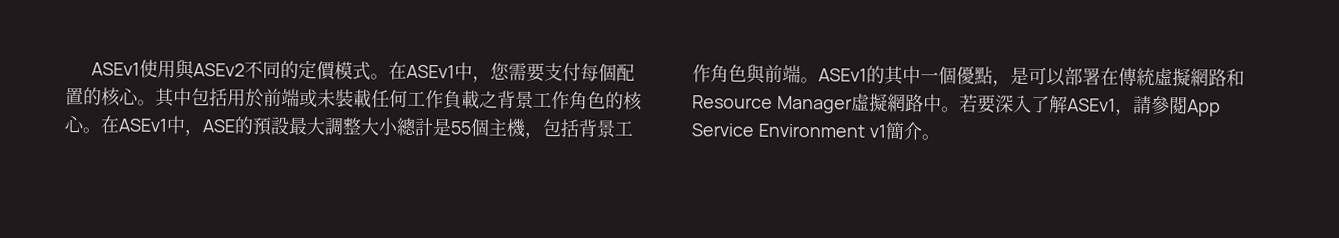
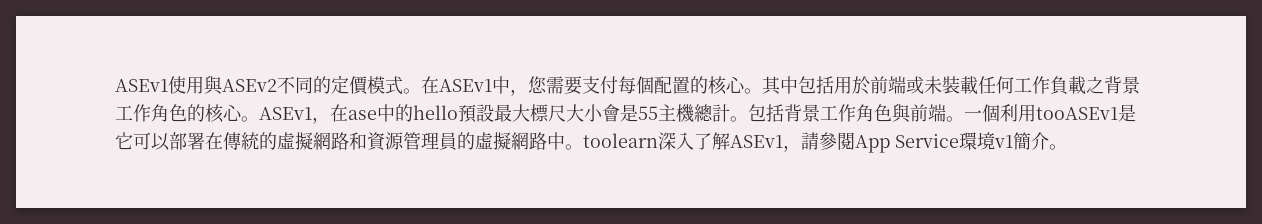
- 在ASEv1中，ASE的預設最大調整大小總計是55個主機，包括背景工作角色與前端。
+ ASEv1，在ase中的hello預設最大標尺大小會是55主機總計。包括背景工作角色與前端。
- ASEv1的其中一個優點，是可以部署在傳統虛擬網路和Resource Manager虛擬網路中。若要深入了解ASEv1，請參閱App Service Environment v1簡介。
+ 一個利用tooASEv1是它可以部署在傳統的虛擬網路和資源管理員的虛擬網路中。toolearn深入了解ASEv1，請參閱App Service環境v1簡介。

